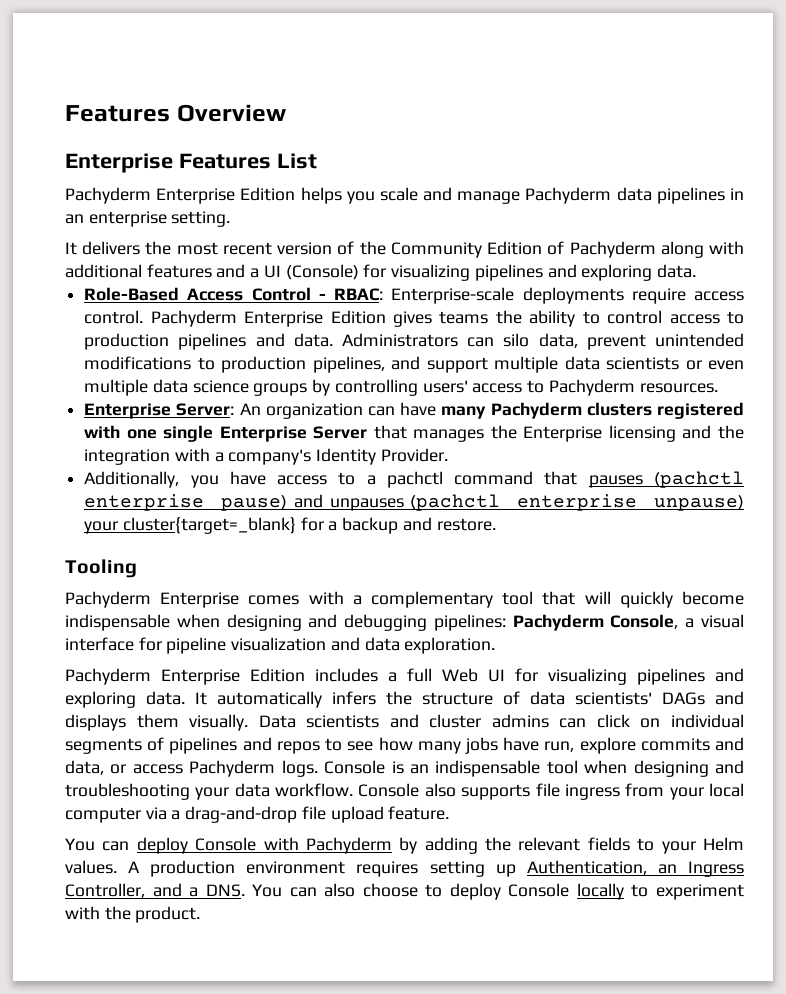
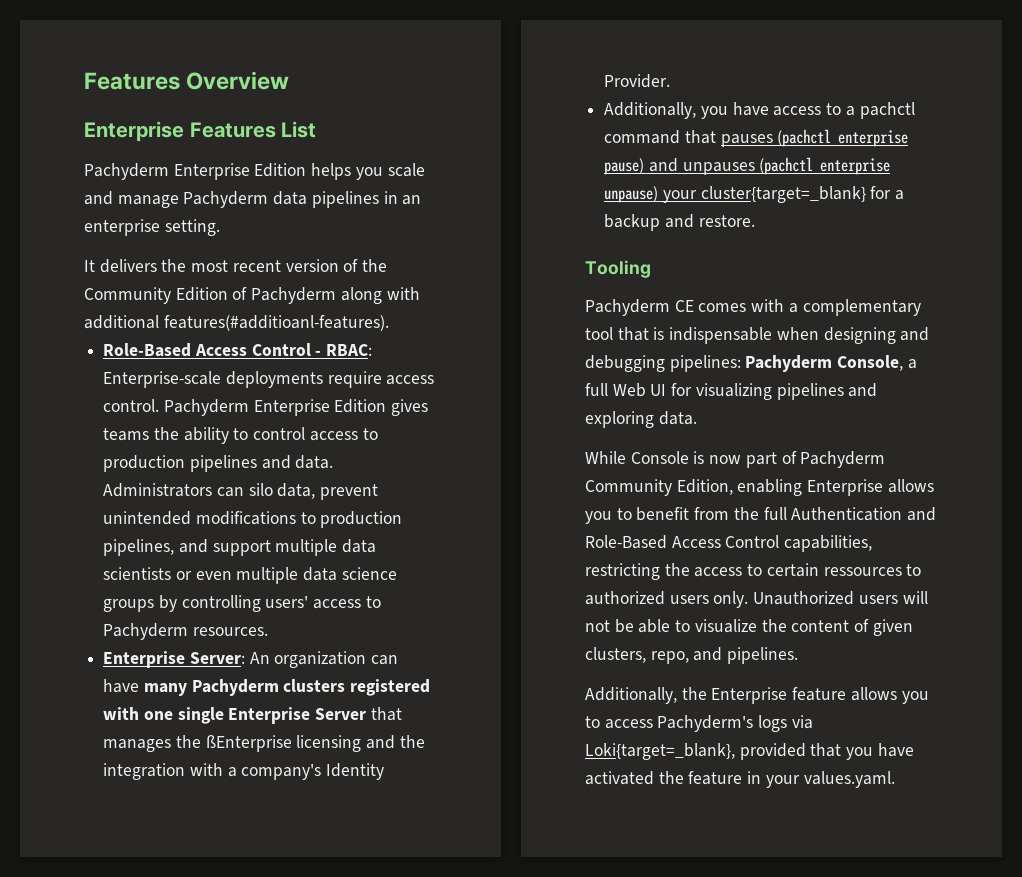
- It delivers the most recent version of the Community Edition of Pachyderm along with additional features and a UI (Console) for visualizing pipelines and exploring data.
+ It delivers the most recent version of the Community Edition of Pachyderm along with additional features(#additioanl-features).
- Enterprise Server: An organization can have many Pachyderm clusters registered with one single Enterprise Server that manages the Enterprise licensing and the integration with a company's Identity Provider.
+ Enterprise Server: An organization can have many Pachyderm clusters registered with one single Enterprise Server that manages the ßEnterprise licensing and the integration with a company's Identity Provider.
- Pachyderm Enterprise comes with a complementary tool that will quickly become indispensable when designing and debugging pipelines: Pachyderm Console, a visual interface for pipeline visualization and data exploration.
- Pachyderm Enterprise Edition includes a full Web UI for visualizing pipelines and exploring data. It automatically infers the structure of data scientists' DAGs and displays them visually. Data scientists and cluster admins can click on individual segments of pipelines and repos to see how many jobs have run, explore commits and data, or access Pachyderm logs. Console is an indispensable tool when designing and troubleshooting your data workflow. Console also supports file ingress from your local computer via a drag-and-drop file upload feature.
- You can deploy Console with Pachyderm by adding the relevant fields to your Helm values. A production environment requires setting up Authentication, an Ingress Controller, and a DNS. You can also choose to deploy Console locally to experiment with the product.
+ Pachyderm CE comes with a complementary tool that is indispensable when designing and debugging pipelines: Pachyderm Console, a full Web UI for visualizing pipelines and exploring data.
+ While Console is now part of Pachyderm Community Edition, enabling Enterprise allows you to benefit from the full Authentication and Role-Based Access Control capabilities, restricting the access to certain ressources to authorized users only. Unauthorized users will not be able to visualize the content of given clusters, repo, and pipelines.
+ Additionally, the Enterprise feature allows you to access Pachyderm's logs via Loki{target=_blank}, provided that you have activated the feature in your values.yaml.

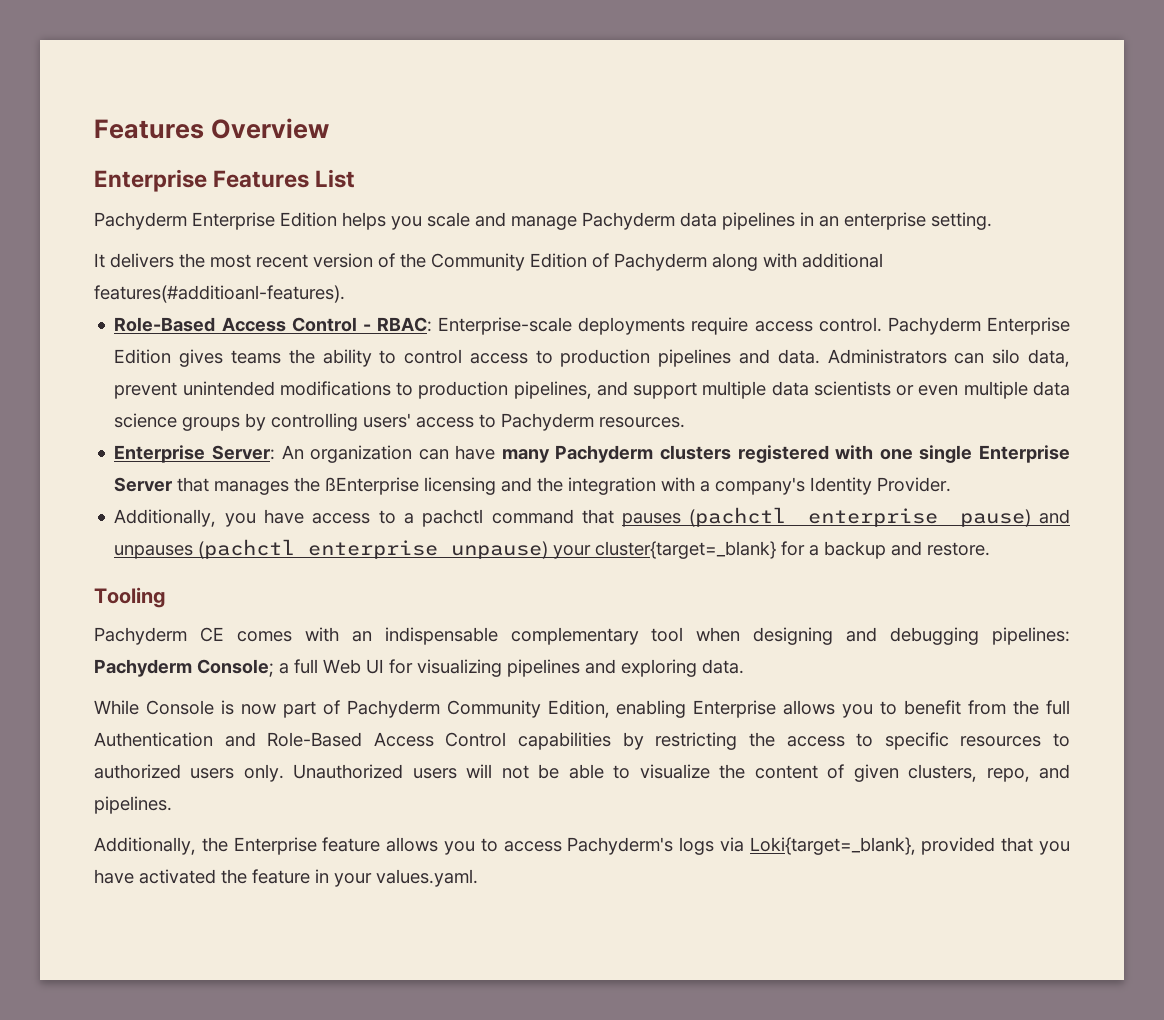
- Pachyderm CE comes with a complementary tool that is indispensable when designing and debugging pipelines: Pachyderm Console, a full Web UI for visualizing pipelines and exploring data.
+ Pachyderm CE comes with an indispensable complementary tool when designing and debugging pipelines: Pachyderm Console; a full Web UI for visualizing pipelines and exploring data.
- While Console is now part of Pachyderm Community Edition, enabling Enterprise allows you to benefit from the full Authentication and Role-Based Access Control capabilities, restricting the access to certain ressources to authorized users only.
+ While Console is now part of Pachyderm Community Edition, enabling Enterprise allows you to benefit from the full Authentication and Role-Based Access Control capabilities by restricting the access to specific resources to authorized users only.

